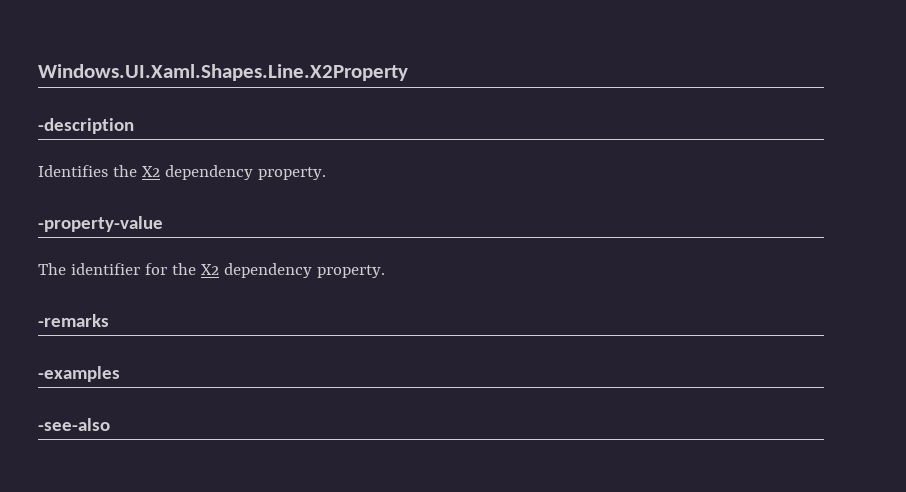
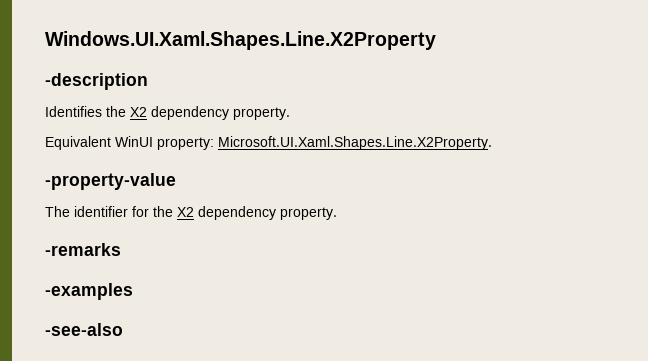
+ Equivalent WinUI property: Microsoft.UI.Xaml.Shapes.Line.X2Property.

